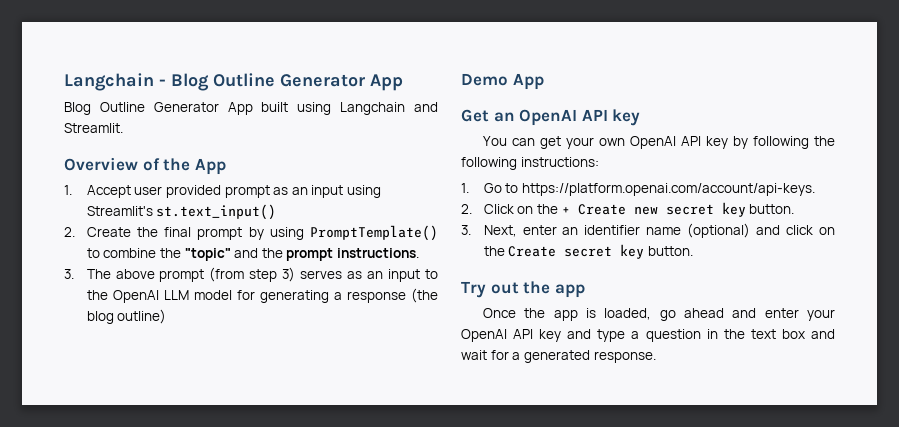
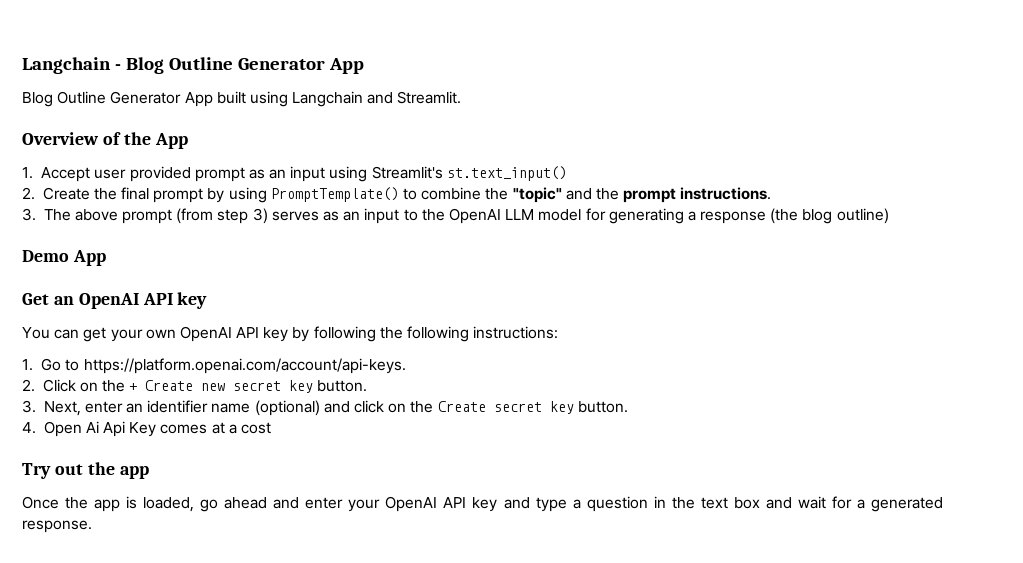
+ 4. Open Ai Api Key comes at a cost

